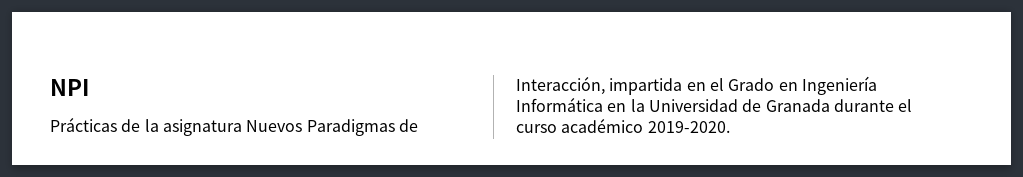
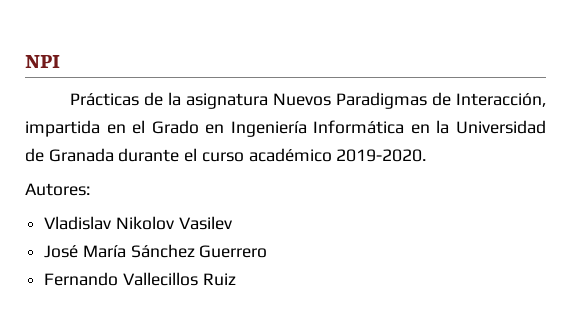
+ Autores:
+ Vladislav Nikolov Vasilev
+ José María Sánchez Guerrero
+ Fernando Vallecillos Ruiz

